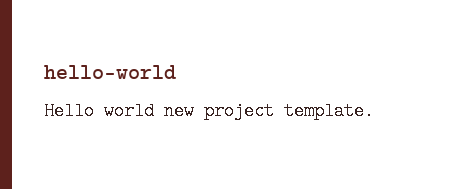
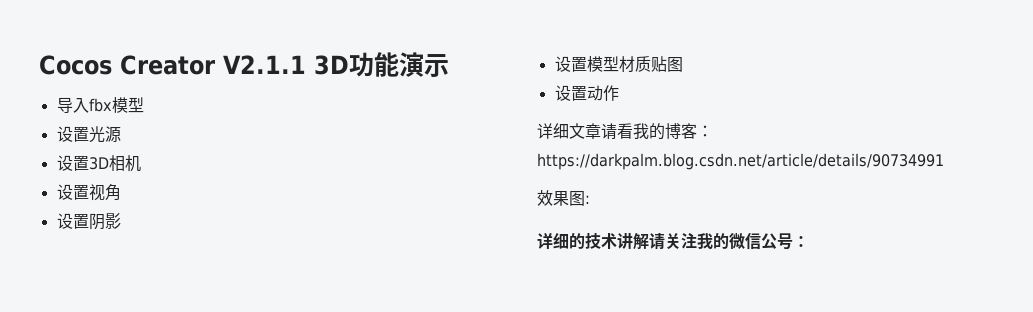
- hello-world
- Hello world new project template.
+ Cocos Creator V2.1.1 3D功能演示
+ 导入fbx模型
+ 设置光源
+ 设置3D相机
+ 设置视角
+ 设置阴影
+ 设置模型材质贴图
+ 设置动作
+ 详细文章请看我的博客：https://darkpalm.blog.csdn.net/article/details/90734991
+ 效果图:
+ 详细的技术讲解请关注我的微信公号：

